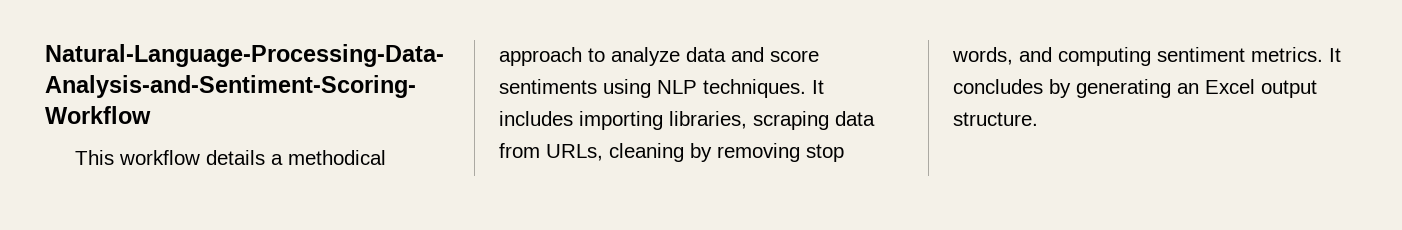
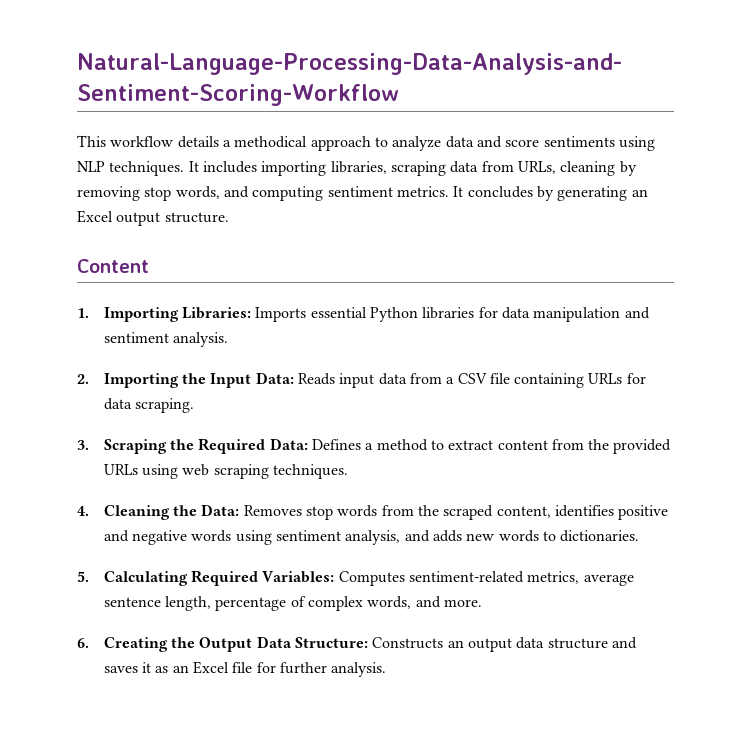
+ Content
+ 1. Importing Libraries: Imports essential Python libraries for data manipulation and sentiment analysis.
+ 2. Importing the Input Data: Reads input data from a CSV file containing URLs for data scraping.
+ 3. Scraping the Required Data: Defines a method to extract content from the provided URLs using web scraping techniques.
+ 4. Cleaning the Data: Removes stop words from the scraped content, identifies positive and negative words using sentiment analysis, and adds new words to dictionaries.
+ 5. Calculating Required Variables: Computes sentiment-related metrics, average sentence length, percentage of complex words, and more.
+ 6. Creating the Output Data Structure: Constructs an output data structure and saves it as an Excel file for further analysis.

